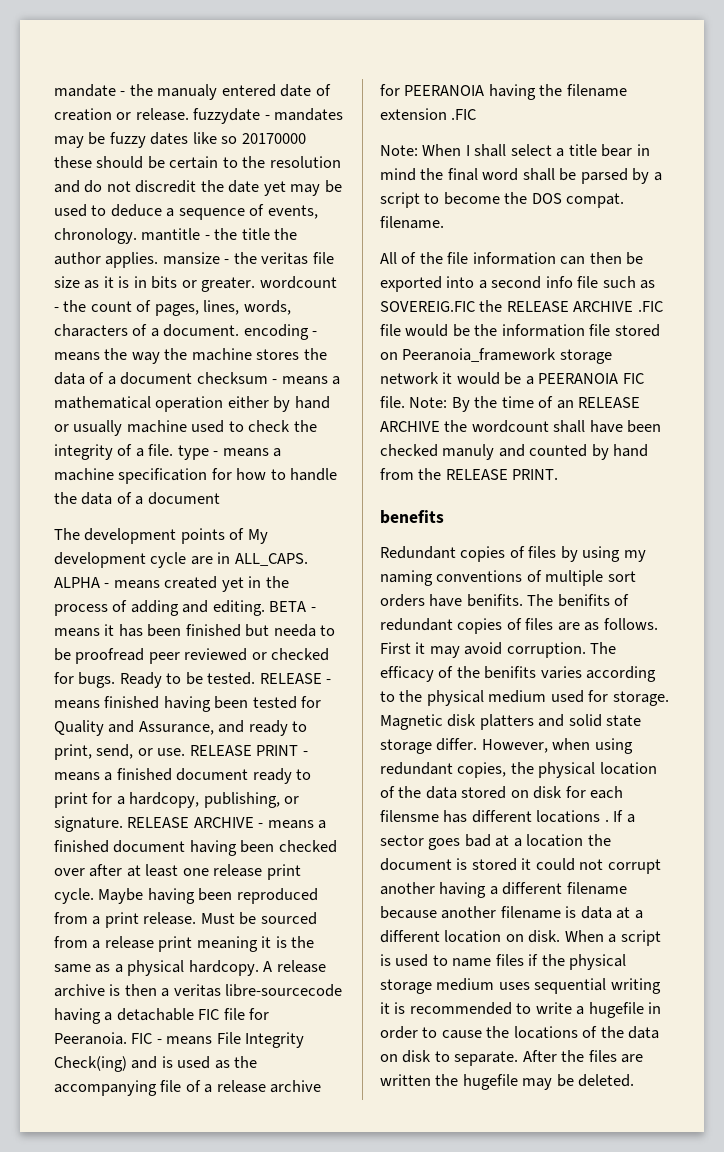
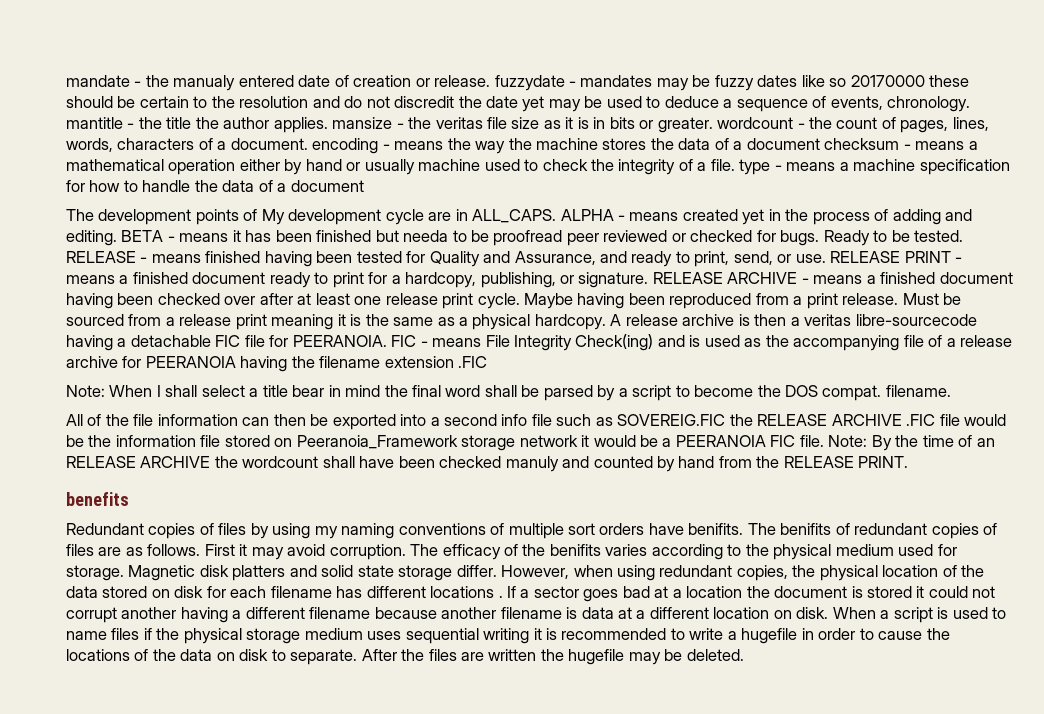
- A release archive is then a veritas libre-sourcecode having a detachable FIC file for Peeranoia.
+ A release archive is then a veritas libre-sourcecode having a detachable FIC file for PEERANOIA.
- All of the file information can then be exported into a second info file such as SOVEREIG.FIC the RELEASE ARCHIVE .FIC file would be the information file stored on Peeranoia_framework storage network it would be a PEERANOIA FIC file.
+ All of the file information can then be exported into a second info file such as SOVEREIG.FIC the RELEASE ARCHIVE .FIC file would be the information file stored on Peeranoia_Framework storage network it would be a PEERANOIA FIC file.
- However, when using redundant copies, the physical location of the data stored on disk for each filensme has different locations .
+ However, when using redundant copies, the physical location of the data stored on disk for each filename has different locations .

